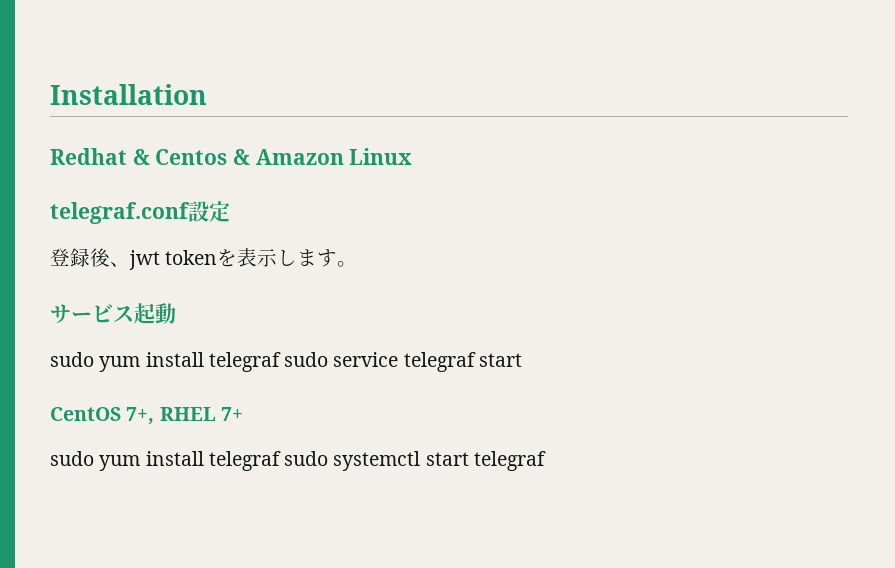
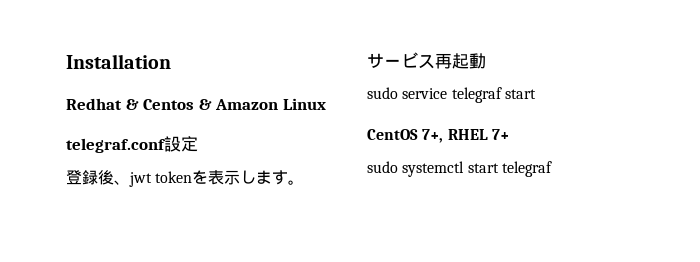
- サービス起動
+ サービス再起動
- sudo yum install telegraf sudo service telegraf start
+ sudo service telegraf start
- sudo yum install telegraf sudo systemctl start telegraf
+ sudo systemctl start telegraf

